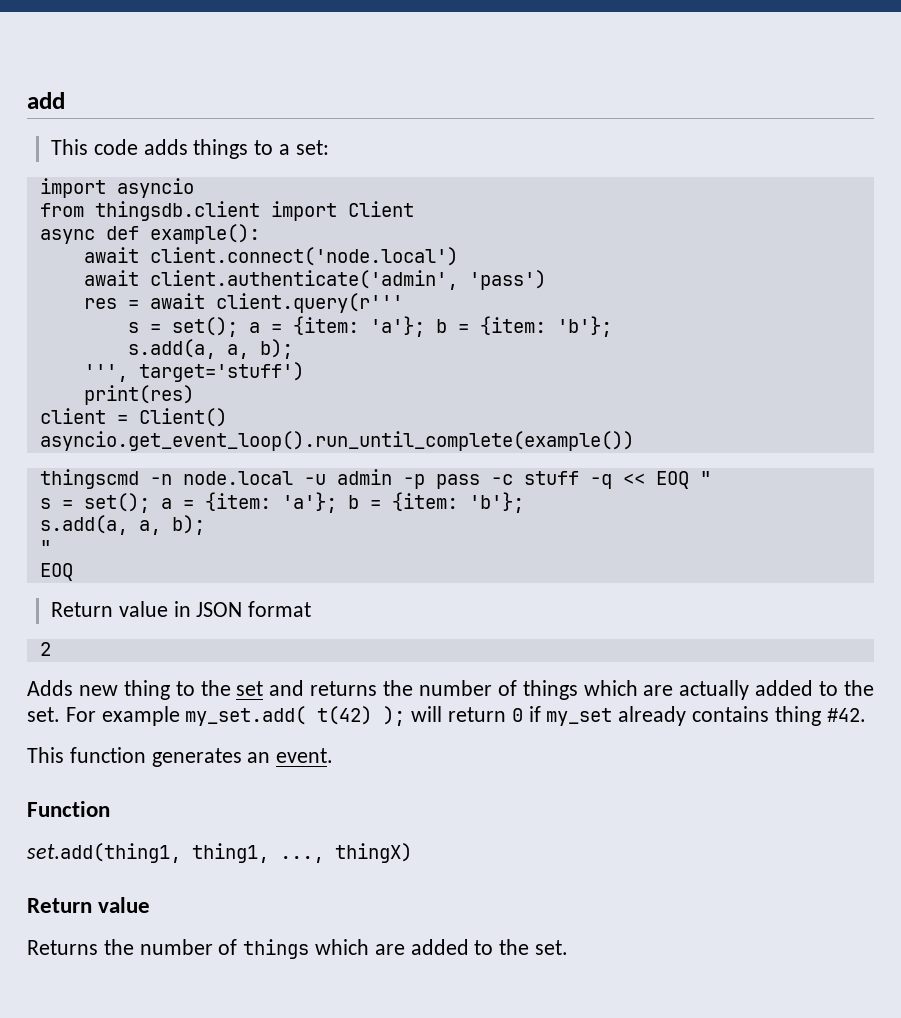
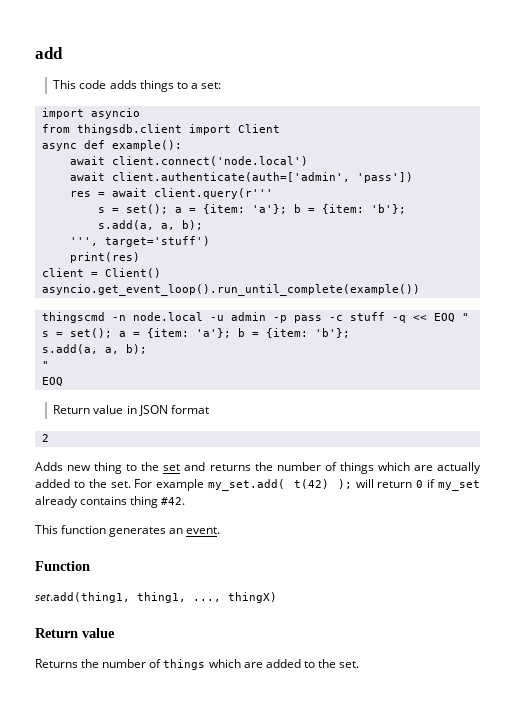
- await client.authenticate('admin', 'pass')
+ await client.authenticate(auth=['admin', 'pass'])

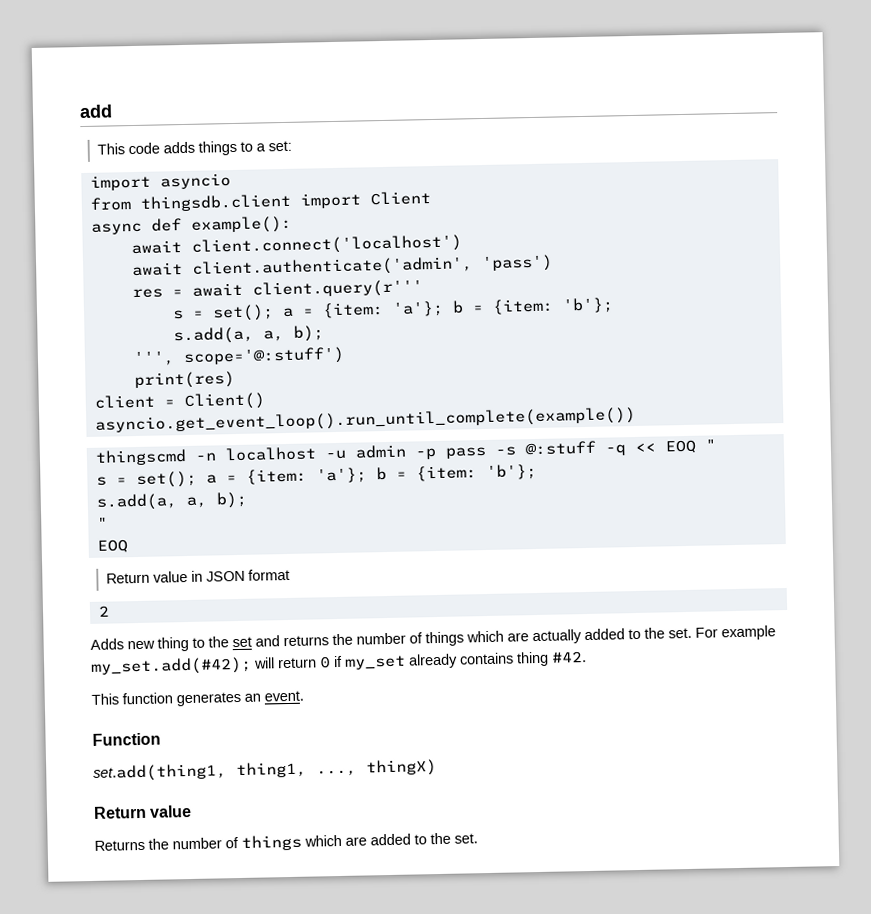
- await client.connect('node.local')
- await client.authenticate(auth=['admin', 'pass'])
+ await client.connect('localhost')
+ await client.authenticate('admin', 'pass')
- ''', target='stuff')
+ ''', scope='@:stuff')
- thingscmd -n node.local -u admin -p pass -c stuff -q << EOQ "
+ thingscmd -n localhost -u admin -p pass -s @:stuff -q << EOQ "
- For example my_set.add( t(42) ); will return 0 if my_set already contains thing #42.
+ For example my_set.add(#42); will return 0 if my_set already contains thing #42.

